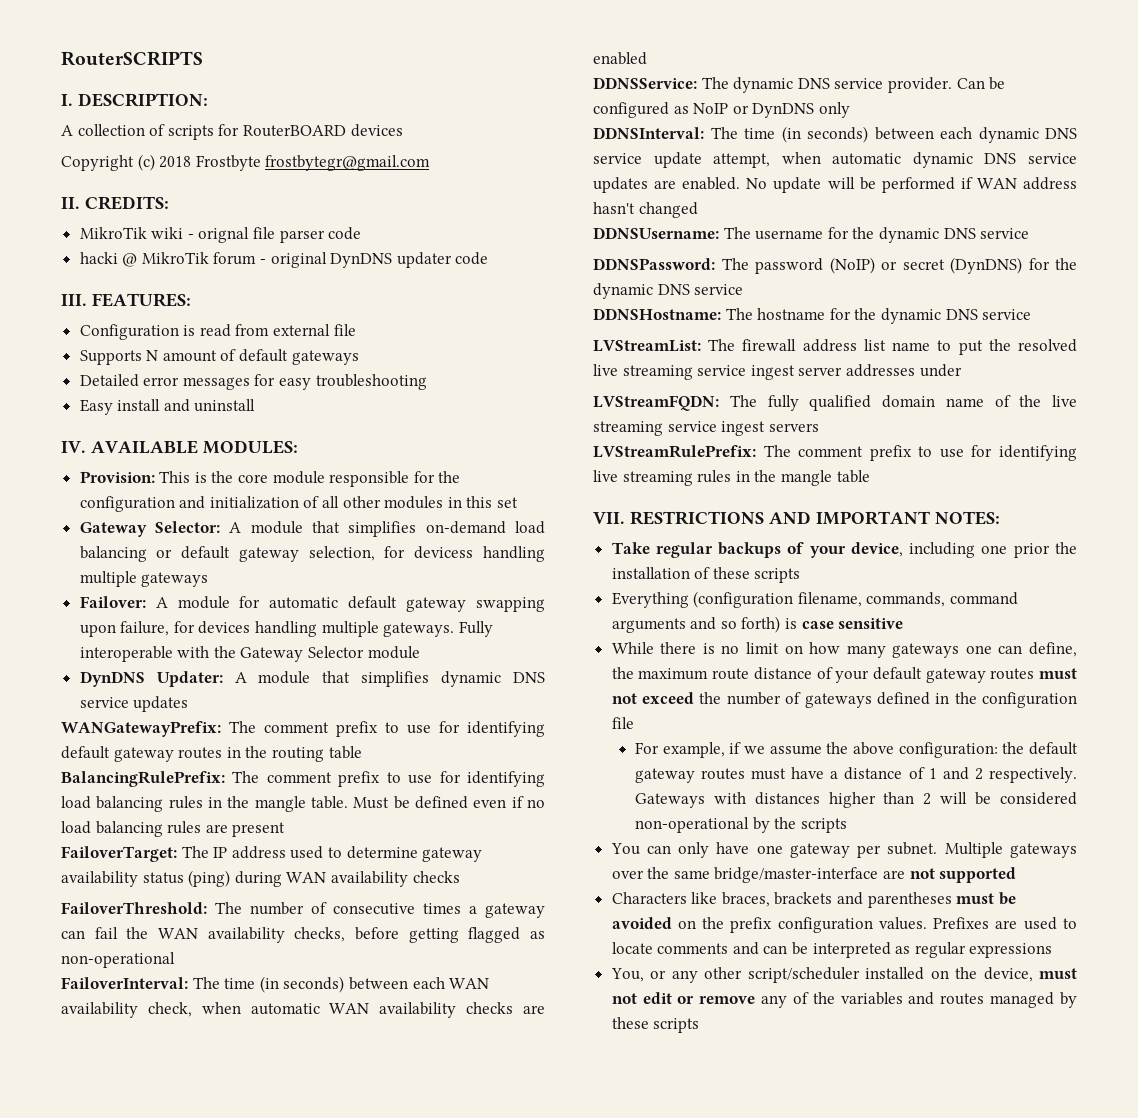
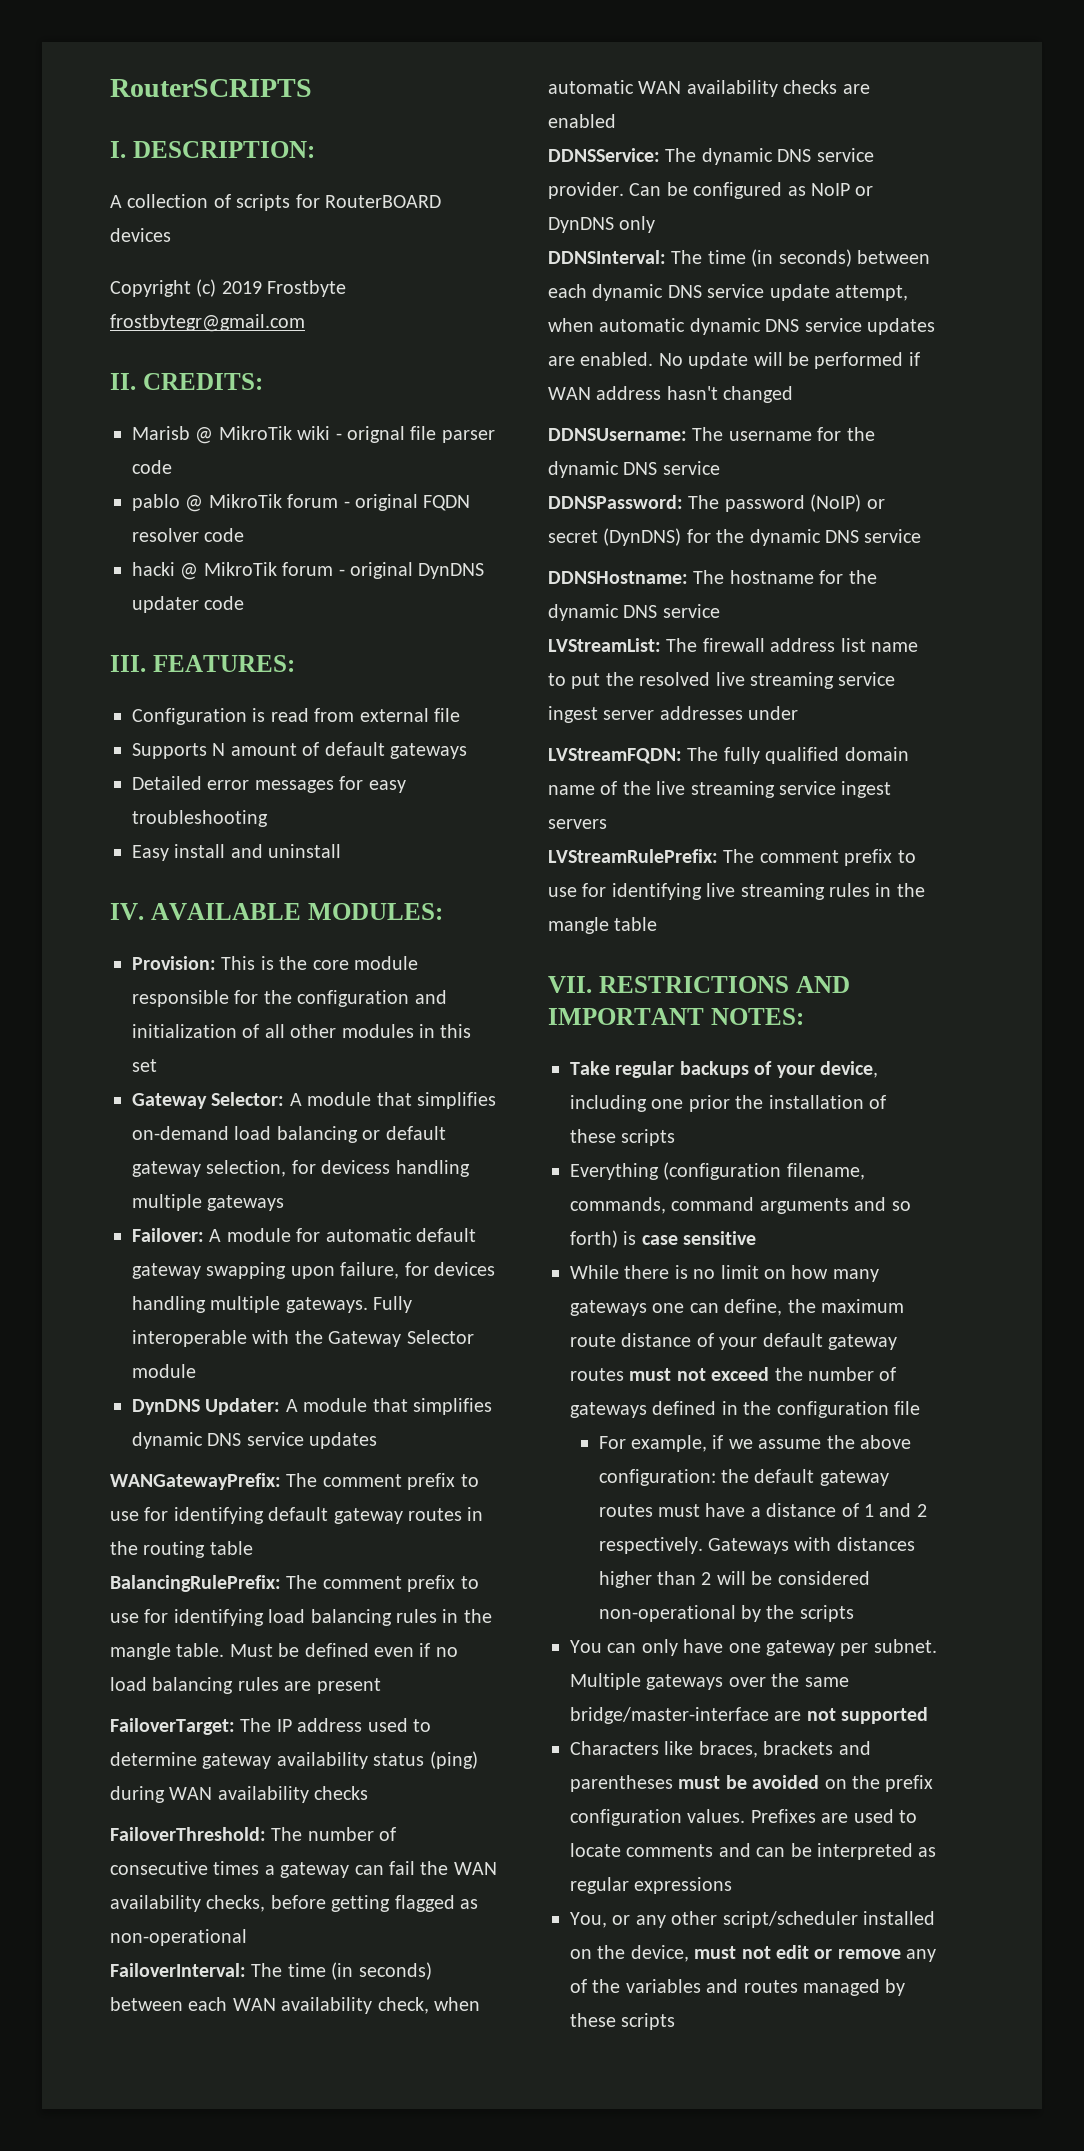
- Copyright (c) 2018 Frostbyte frostbytegr@gmail.com
+ Copyright (c) 2019 Frostbyte frostbytegr@gmail.com
- MikroTik wiki - orignal file parser code
+ Marisb @ MikroTik wiki - orignal file parser code
+ pablo @ MikroTik forum - original FQDN resolver code

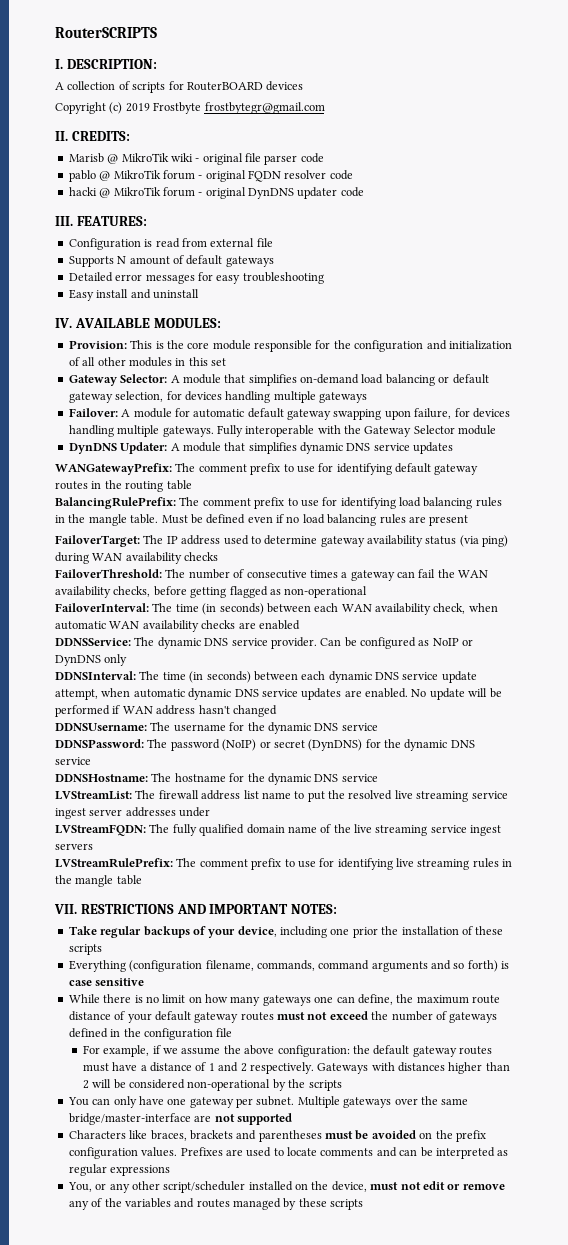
- Marisb @ MikroTik wiki - orignal file parser code
+ Marisb @ MikroTik wiki - original file parser code
- Gateway Selector: A module that simplifies on-demand load balancing or default gateway selection, for devicess handling multiple gateways
+ Gateway Selector: A module that simplifies on-demand load balancing or default gateway selection, for devices handling multiple gateways
- FailoverTarget: The IP address used to determine gateway availability status (ping) during WAN availability checks
+ FailoverTarget: The IP address used to determine gateway availability status (via ping) during WAN availability checks

